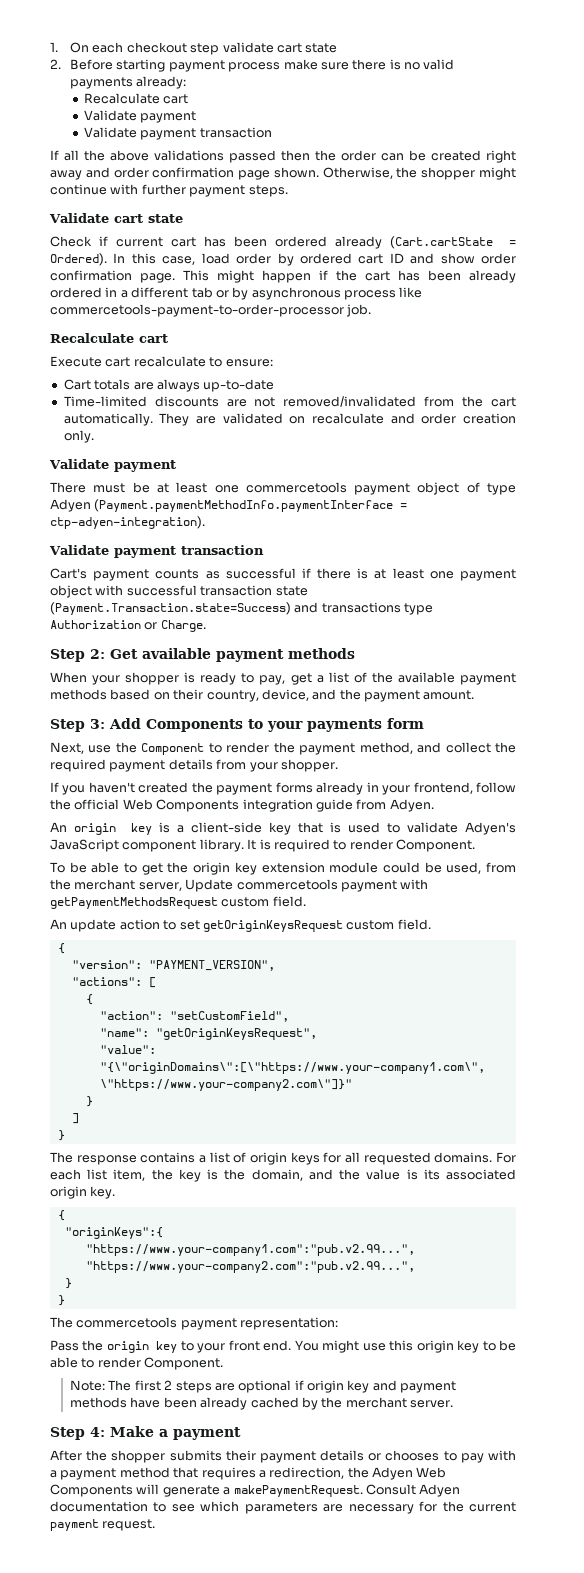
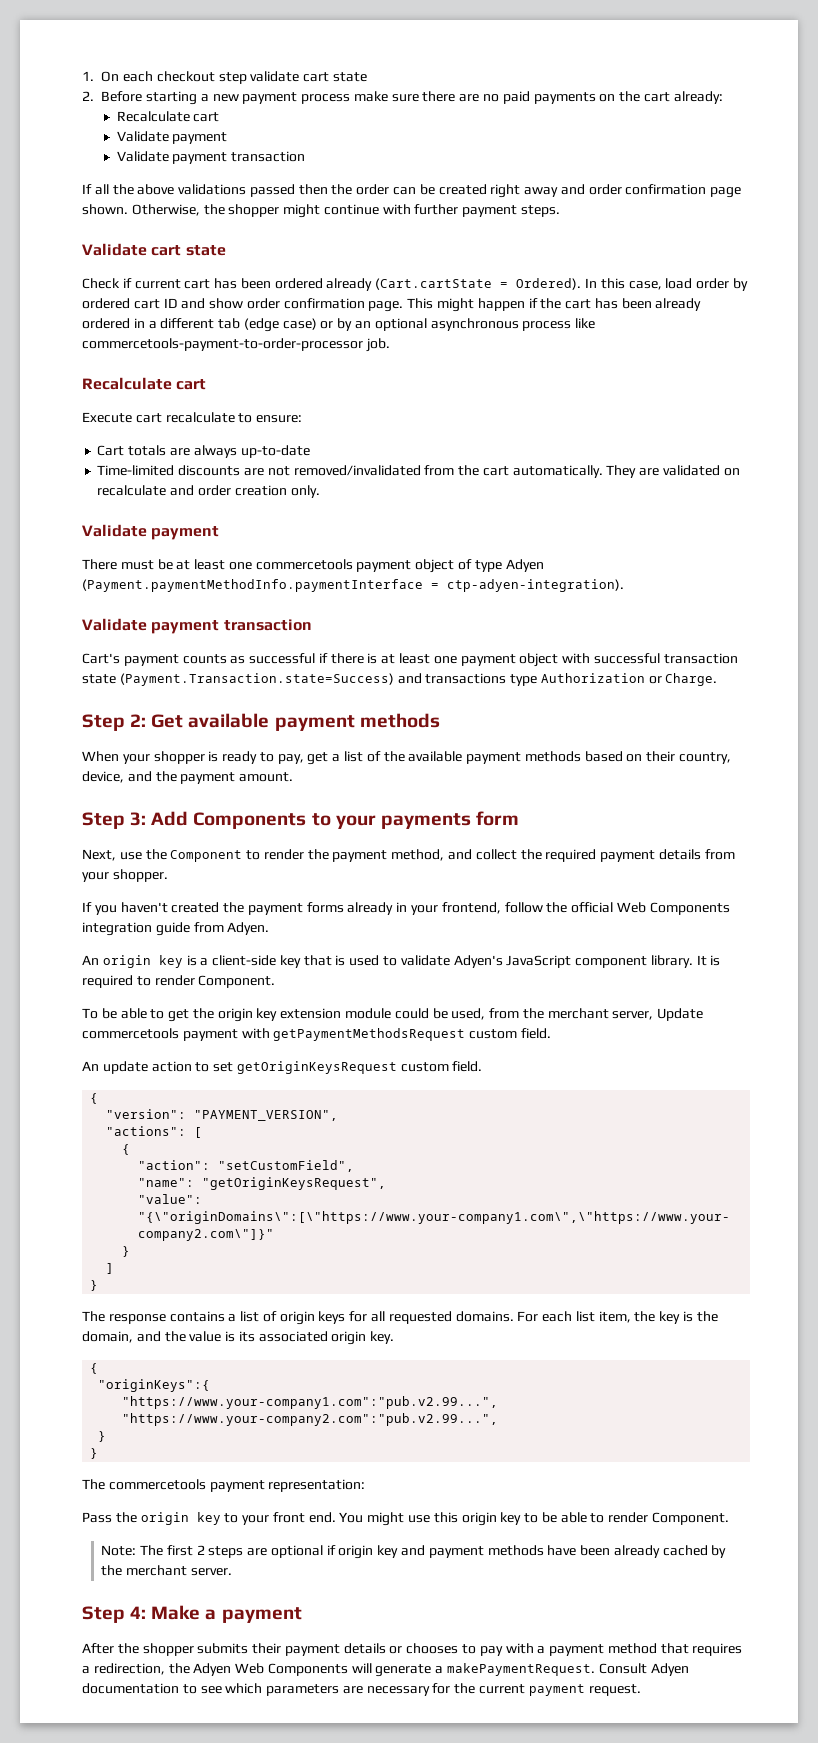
- 2. Before starting payment process make sure there is no valid payments already:
+ 2. Before starting a new payment process make sure there are no paid payments on the cart already:
- This might happen if the cart has been already ordered in a different tab or by asynchronous process like commercetools-payment-to-order-processor job.
+ This might happen if the cart has been already ordered in a different tab (edge case) or by an optional asynchronous process like commercetools-payment-to-order-processor job.

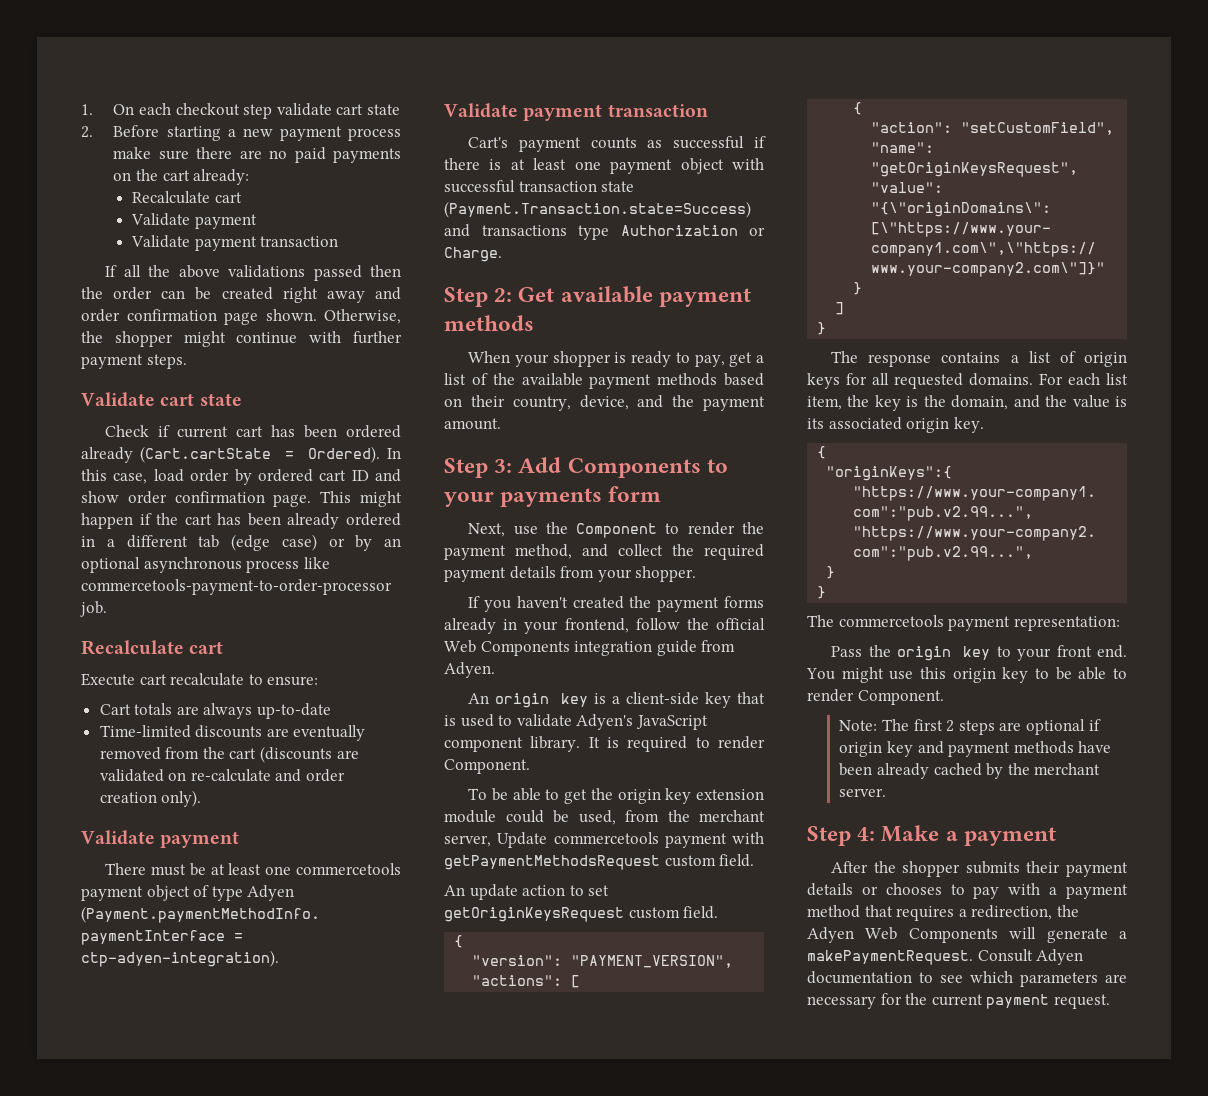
- Time-limited discounts are not removed/invalidated from the cart automatically. They are validated on recalculate and order creation only.
+ Time-limited discounts are eventually removed from the cart (discounts are validated on re-calculate and order creation only).

